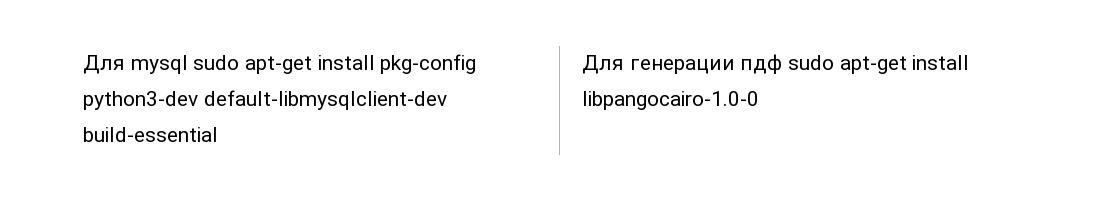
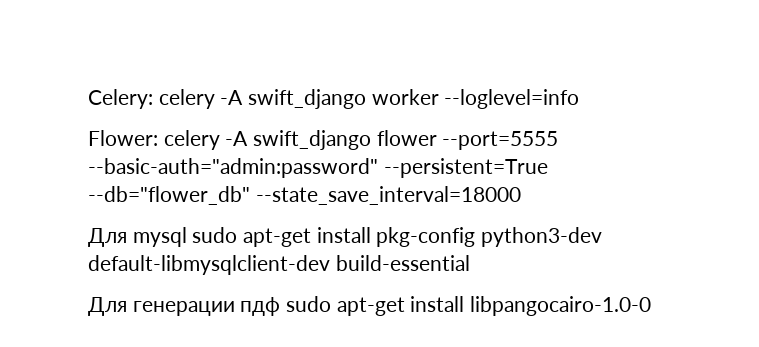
+ Celery: celery -A swift_django worker --loglevel=info
+ Flower: celery -A swift_django flower --port=5555 --basic-auth="admin:password" --persistent=True --db="flower_db" --state_save_interval=18000

